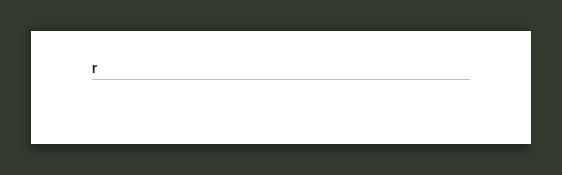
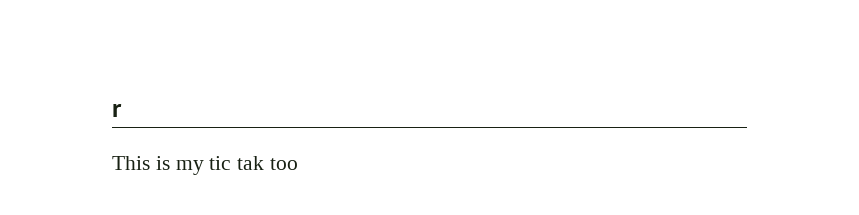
+ This is my tic tak too

